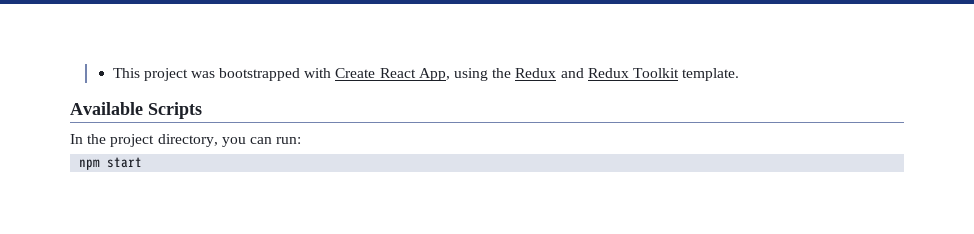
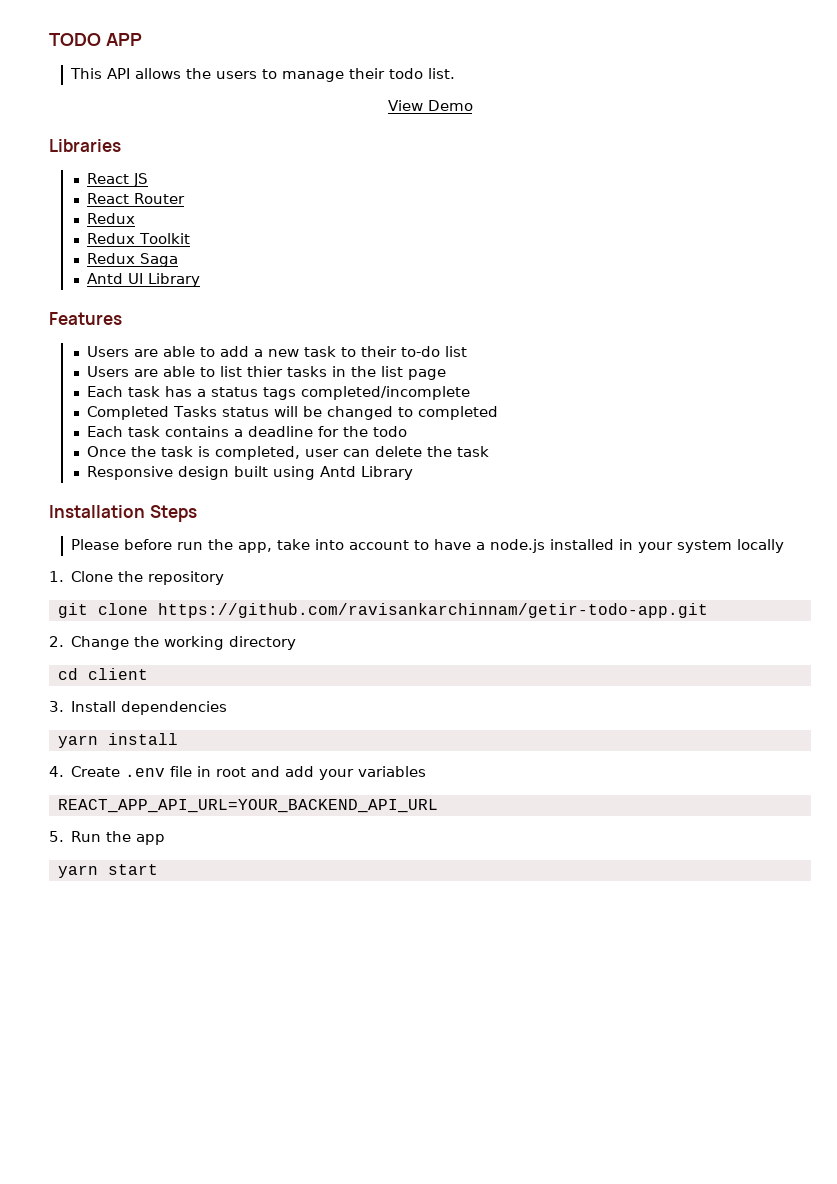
- This project was bootstrapped with Create React App, using the Redux and Redux Toolkit template.
- Available Scripts
- In the project directory, you can run:
- npm start
+ TODO APP
+ This API allows the users to manage their todo list.
+ View Demo
+ Libraries
+ React JS
+ React Router
+ Redux
+ Redux Toolkit
+ Redux Saga
+ Antd UI Library
+ Features
+ Users are able to add a new task to their to-do list
+ Users are able to list thier tasks in the list page
+ Each task has a status tags completed/incomplete
+ Completed Tasks status will be changed to completed
+ Each task contains a deadline for the todo
+ Once the task is completed, user can delete the task
+ Responsive design built using Antd Library
+ Installation Steps
+ Please before run the app, take into account to have a node.js installed in your system locally
+ 1. Clone the repository
+ git clone https://github.com/ravisankarchinnam/getir-todo-app.git
+ 2. Change the working directory
+ cd client
+ 3. Install dependencies
+ yarn install
+ 4. Create .env file in root and add your variables
+ REACT_APP_API_URL=YOUR_BACKEND_API_URL
+ 5. Run the app
+ yarn start

